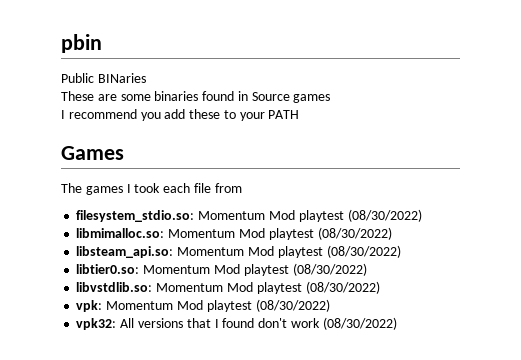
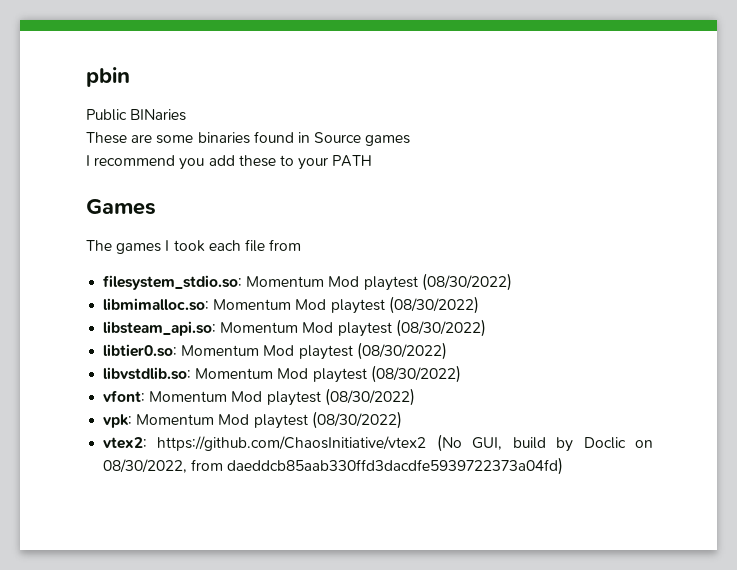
+ vfont: Momentum Mod playtest (08/30/2022)
- vpk32: All versions that I found don't work (08/30/2022)
+ vtex2: https://github.com/ChaosInitiative/vtex2 (No GUI, build by Doclic on 08/30/2022, from daeddcb85aab330ffd3dacdfe5939722373a04fd)

